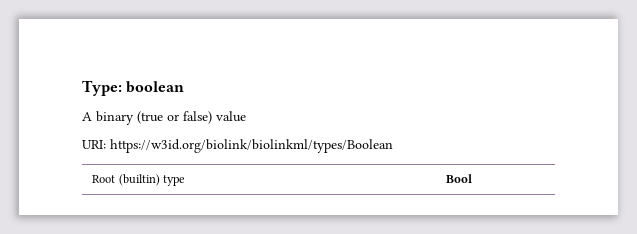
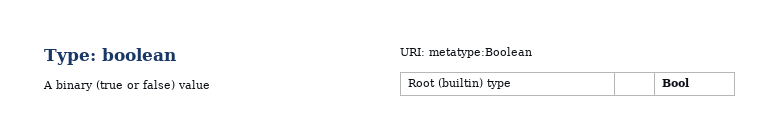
- URI: https://w3id.org/biolink/biolinkml/types/Boolean
+ URI: metatype:Boolean

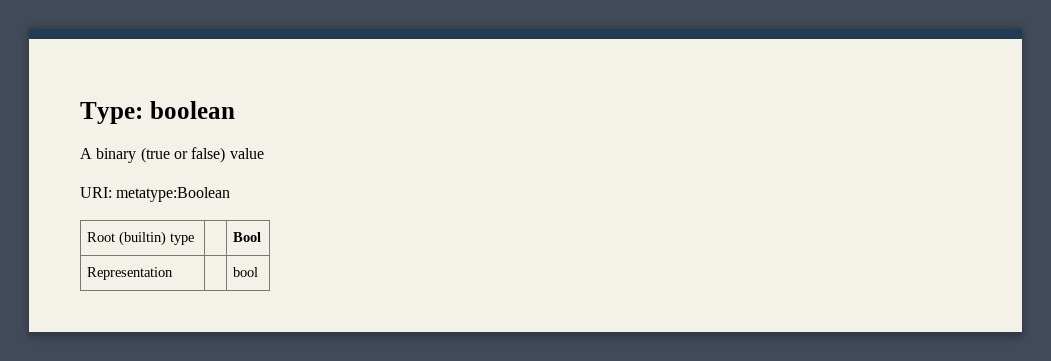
+ Representation | | bool

